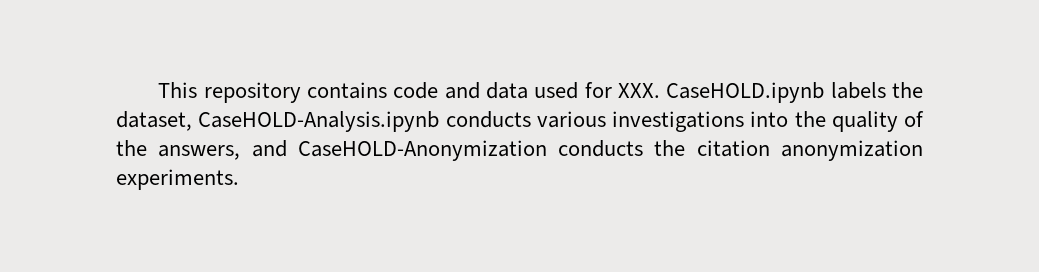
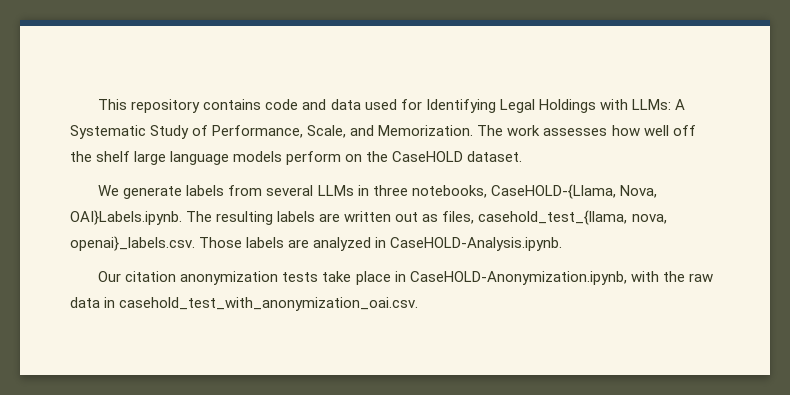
- This repository contains code and data used for XXX. CaseHOLD.ipynb labels the dataset, CaseHOLD-Analysis.ipynb conducts various investigations into the quality of the answers, and CaseHOLD-Anonymization conducts the citation anonymization experiments.
+ This repository contains code and data used for Identifying Legal Holdings with LLMs: A Systematic Study of Performance, Scale, and Memorization. The work assesses how well off the shelf large language models perform on the CaseHOLD dataset.
+ We generate labels from several LLMs in three notebooks, CaseHOLD-{Llama, Nova, OAI}Labels.ipynb. The resulting labels are written out as files, casehold_test_{llama, nova, openai}_labels.csv. Those labels are analyzed in CaseHOLD-Analysis.ipynb.
+ Our citation anonymization tests take place in CaseHOLD-Anonymization.ipynb, with the raw data in casehold_test_with_anonymization_oai.csv.

